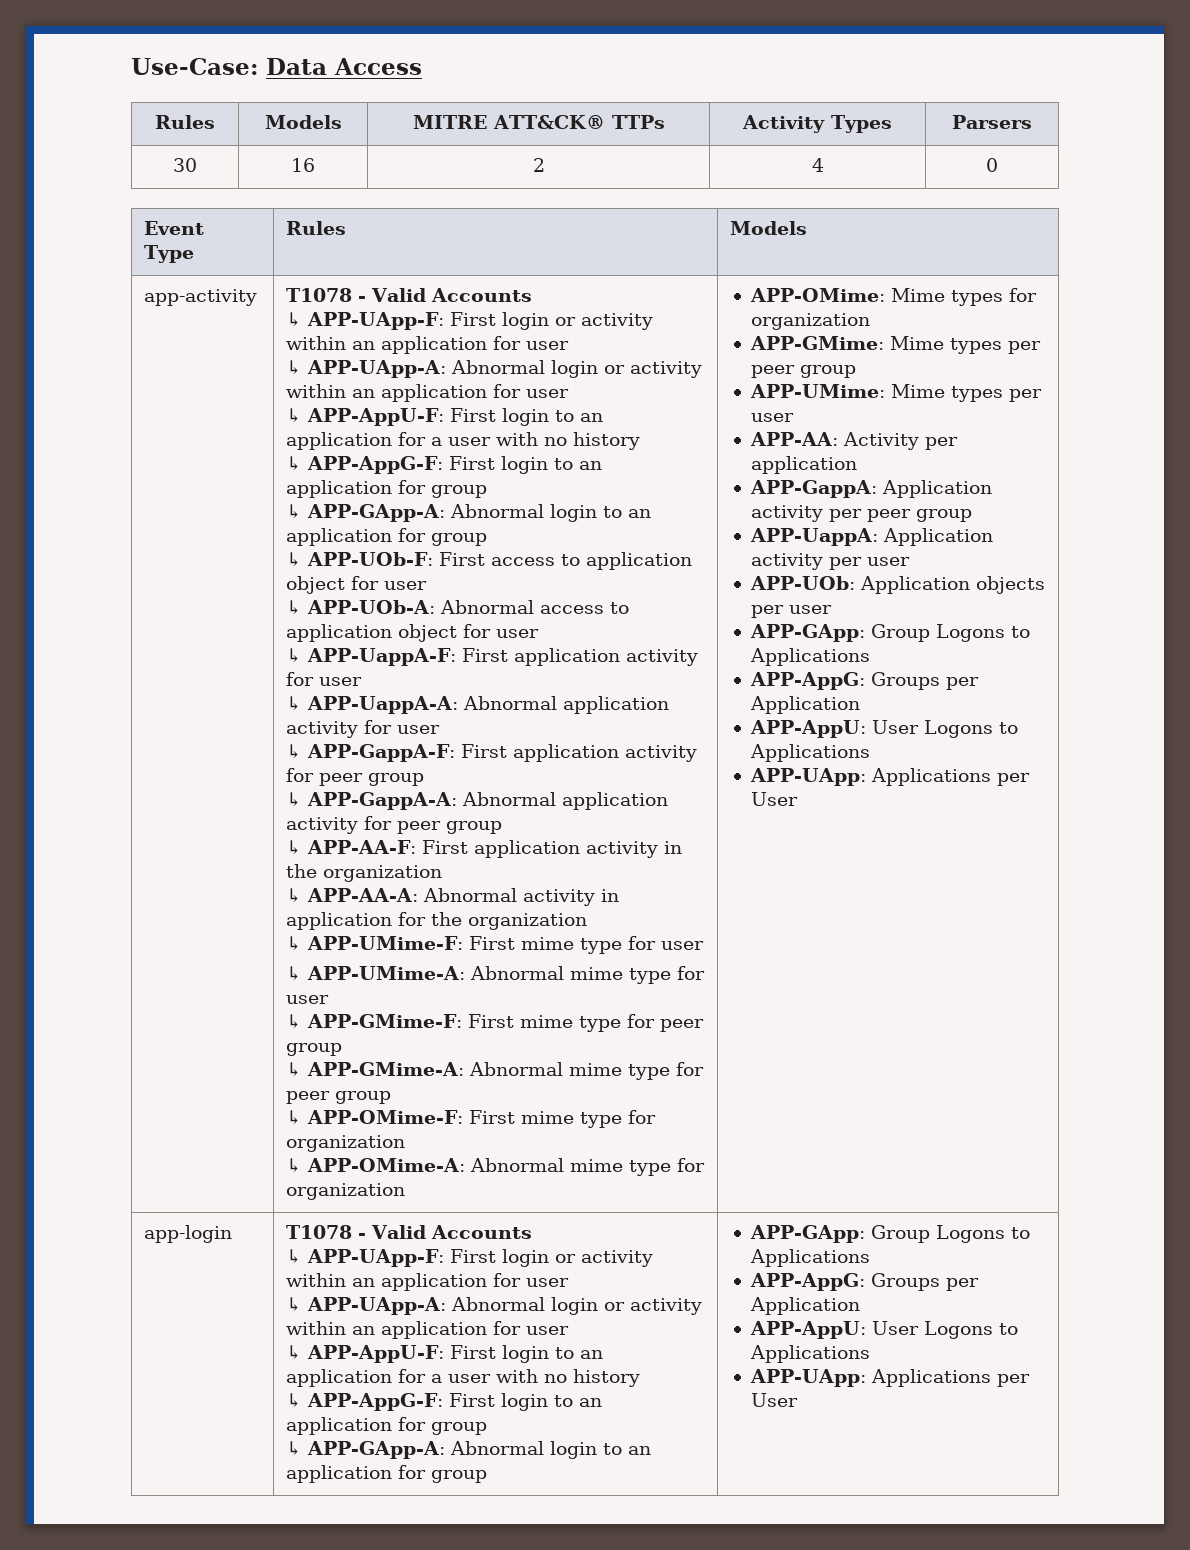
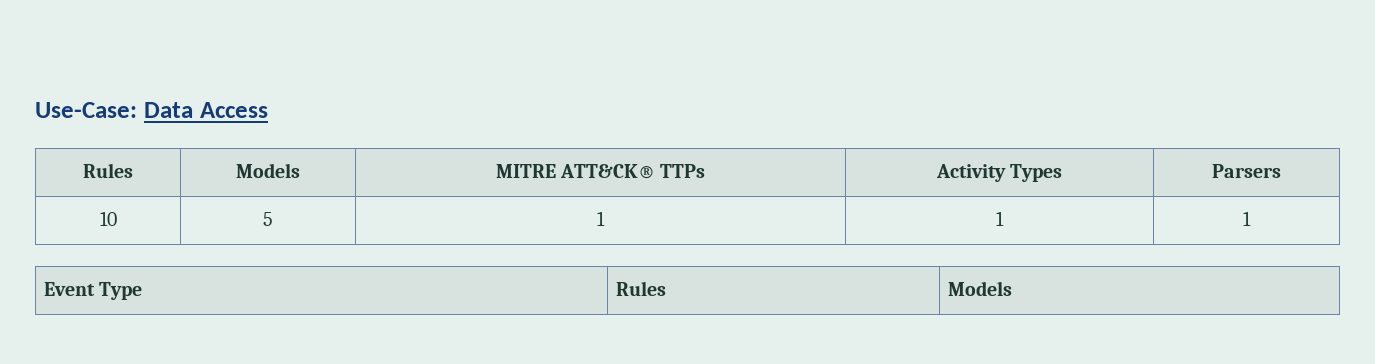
- 30 | 16 | 2 | 4 | 0
+ 10 | 5 | 1 | 1 | 1
- app-activity | T1078 - Valid Accounts
- ↳ APP-UApp-F: First login or activity within an application for user
- ↳ APP-UApp-A: Abnormal login or activity within an application for user
- ↳ APP-AppU-F: First login to an application for a user with no history
- ↳ APP-AppG-F: First login to an application for group
- ↳ APP-GApp-A: Abnormal login to an application for group
- ↳ APP-UOb-F: First access to application object for user
- ↳ APP-UOb-A: Abnormal access to application object for user
- ↳ APP-UappA-F: First application activity for user
- ↳ APP-UappA-A: Abnormal application activity for user
- ↳ APP-GappA-F: First application activity for peer group
- ↳ APP-GappA-A: Abnormal application activity for peer group
- ↳ APP-AA-F: First application activity in the organization
- ↳ APP-AA-A: Abnormal activity in application for the organization
- ↳ APP-UMime-F: First mime type for user
- ↳ APP-UMime-A: Abnormal mime type for user
- ↳ APP-GMime-F: First mime type for peer group
- ↳ APP-GMime-A: Abnormal mime type for peer group
- ↳ APP-OMime-F: First mime type for organization
- ↳ APP-OMime-A: Abnormal mime type for organization | APP-OMime: Mime types for organization
- APP-GMime: Mime types per peer group
- APP-UMime: Mime types per user
- APP-AA: Activity per application
- APP-GappA: Application activity per peer group
- APP-UappA: Application activity per user
- APP-UOb: Application objects per user
- APP-GApp: Group Logons to Applications
- APP-AppG: Groups per Application
- APP-AppU: User Logons to Applications
- APP-UApp: Applications per User
- app-login | T1078 - Valid Accounts
- ↳ APP-UApp-F: First login or activity within an application for user
- ↳ APP-UApp-A: Abnormal login or activity within an application for user
- ↳ APP-AppU-F: First login to an application for a user with no history
- ↳ APP-AppG-F: First login to an application for group
- ↳ APP-GApp-A: Abnormal login to an application for group | APP-GApp: Group Logons to Applications
- APP-AppG: Groups per Application
- APP-AppU: User Logons to Applications
- APP-UApp: Applications per User

